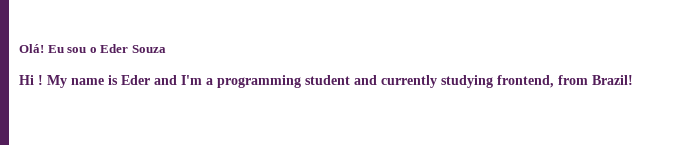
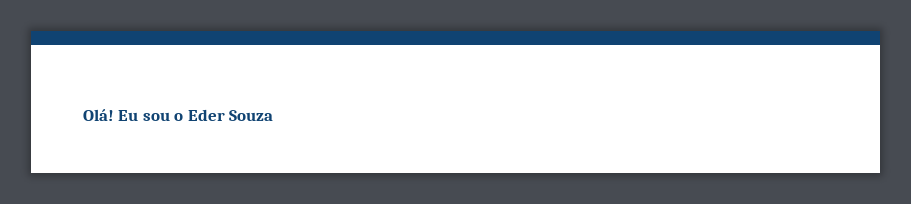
- Hi ! My name is Eder and I'm a programming student and currently studying frontend, from Brazil!

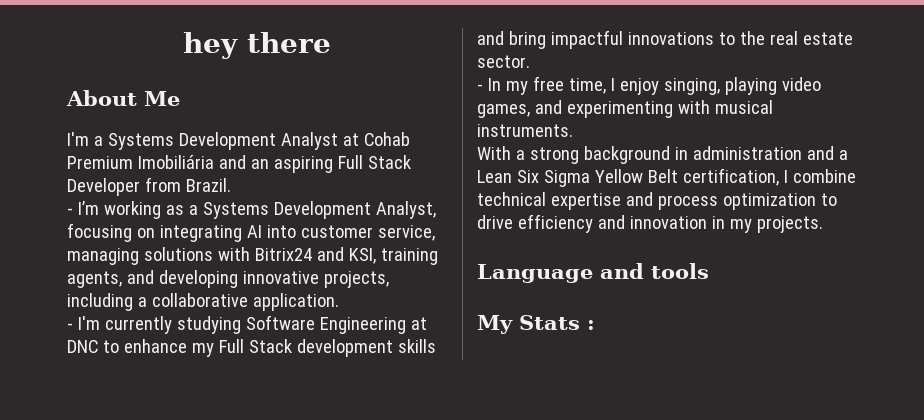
- Olá! Eu sou o Eder Souza
+ hey there
+ About Me
+ I'm a Systems Development Analyst at Cohab Premium Imobiliária and an aspiring Full Stack Developer from Brazil.
+ - I’m working as a Systems Development Analyst, focusing on integrating AI into customer service, managing solutions with Bitrix24 and KSI, training agents, and developing innovative projects, including a collaborative application.
+ - I'm currently studying Software Engineering at DNC to enhance my Full Stack development skills and bring impactful innovations to the real estate sector.
+ - In my free time, I enjoy singing, playing video games, and experimenting with musical instruments.
+ With a strong background in administration and a Lean Six Sigma Yellow Belt certification, I combine technical expertise and process optimization to drive efficiency and innovation in my projects.
+ Language and tools
+ My Stats :

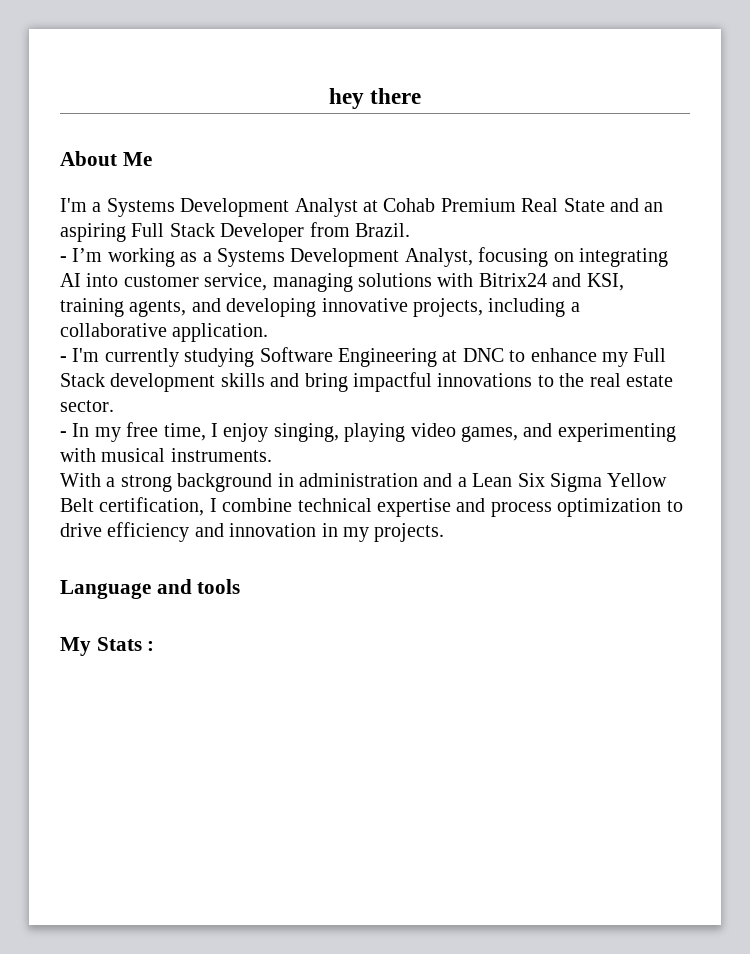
- I'm a Systems Development Analyst at Cohab Premium Imobiliária and an aspiring Full Stack Developer from Brazil.
+ I'm a Systems Development Analyst at Cohab Premium Real State and an aspiring Full Stack Developer from Brazil.

